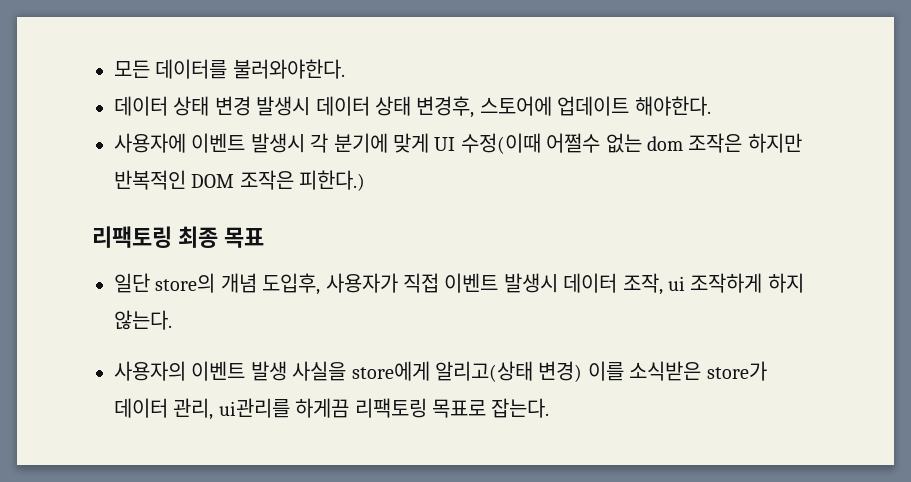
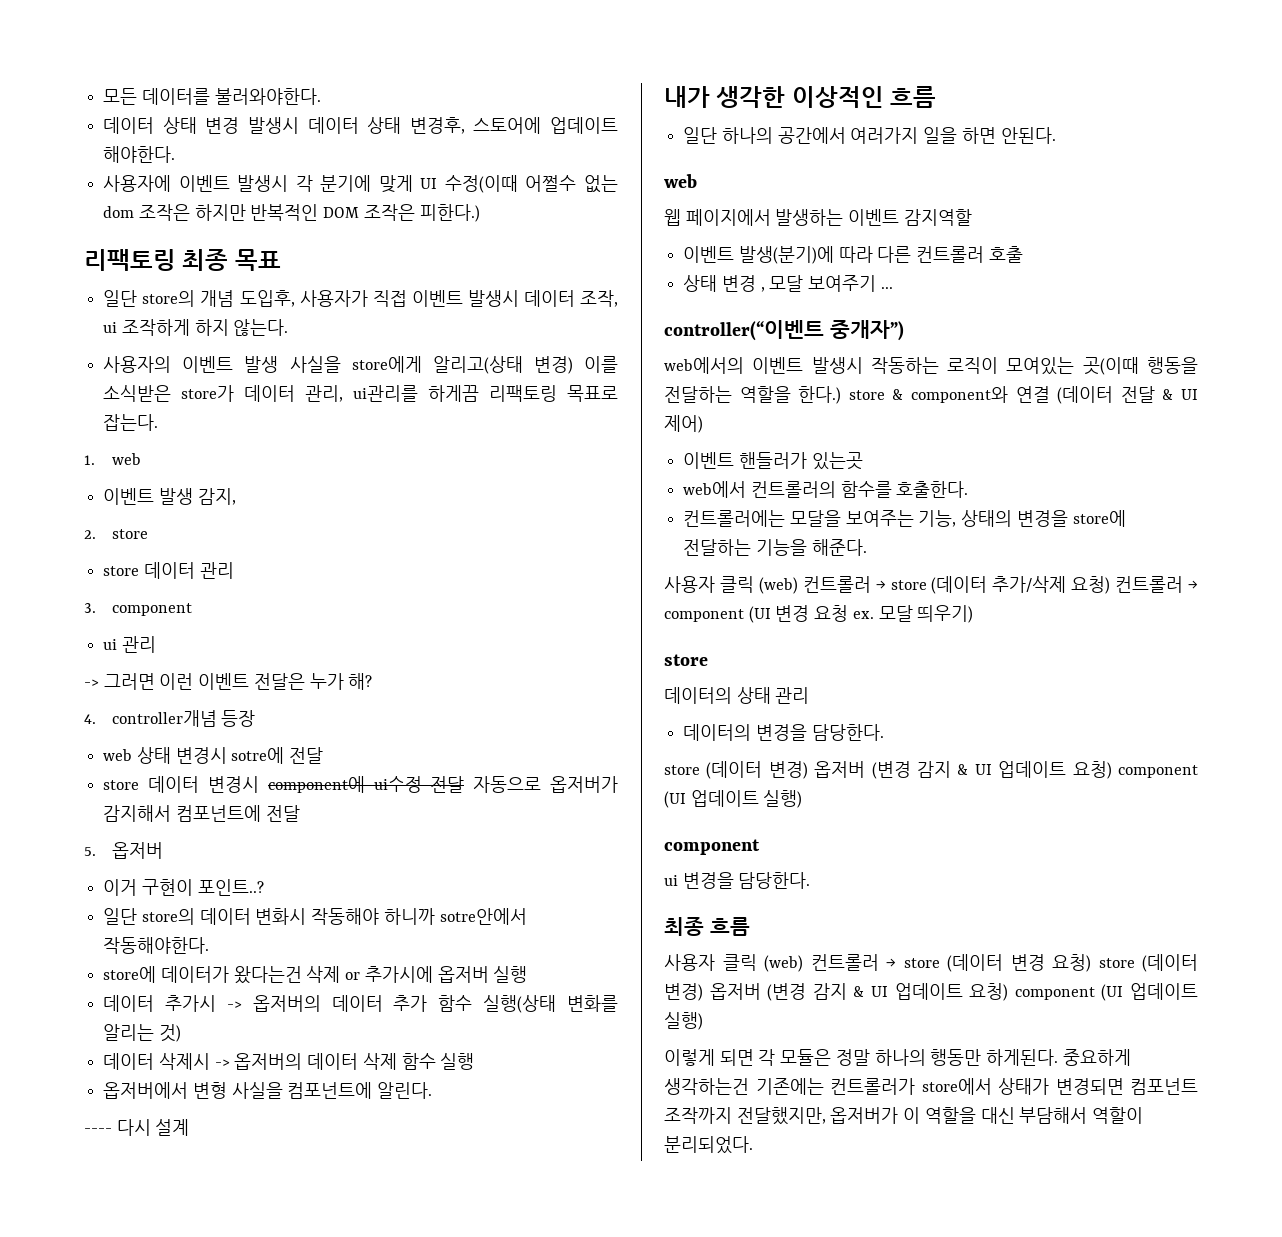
+ 1. web
+ 이벤트 발생 감지,
+ 2. store
+ store 데이터 관리
+ 3. component
+ ui 관리
+ -> 그러면 이런 이벤트 전달은 누가 해?
+ 4. controller개념 등장
+ web 상태 변경시 sotre에 전달
+ store 데이터 변경시 component에 ui수정 전달 자동으로 옵저버가 감지해서 컴포넌트에 전달
+ 5. 옵저버
+ 이거 구현이 포인트..?
+ 일단 store의 데이터 변화시 작동해야 하니까 sotre안에서 작동해야한다.
+ store에 데이터가 왔다는건 삭제 or 추가시에 옵저버 실행
+ 데이터 추가시 -> 옵저버의 데이터 추가 함수 실행(상태 변화를 알리는 것)
+ 데이터 삭제시 -> 옵저버의 데이터 삭제 함수 실행
+ 옵저버에서 변형 사실을 컴포넌트에 알린다.
+ ---- 다시 설계
+ 내가 생각한 이상적인 흐름
+ 일단 하나의 공간에서 여러가지 일을 하면 안된다.
+ web
+ 웹 페이지에서 발생하는 이벤트 감지역할
+ 이벤트 발생(분기)에 따라 다른 컨트롤러 호출
+ 상태 변경 , 모달 보여주기 ...
+ controller(“이벤트 중개자”)
+ web에서의 이벤트 발생시 작동하는 로직이 모여있는 곳(이때 행동을 전달하는 역할을 한다.) store & component와 연결 (데이터 전달 & UI 제어)
+ 이벤트 핸들러가 있는곳
+ web에서 컨트롤러의 함수를 호출한다.
+ 컨트롤러에는 모달을 보여주는 기능, 상태의 변경을 store에 전달하는 기능을 해준다.
+ 사용자 클릭 (web) 컨트롤러 → store (데이터 추가/삭제 요청) 컨트롤러 → component (UI 변경 요청 ex. 모달 띄우기)
+ store
+ 데이터의 상태 관리
+ 데이터의 변경을 담당한다.
+ store (데이터 변경) 옵저버 (변경 감지 & UI 업데이트 요청) component (UI 업데이트 실행)
+ component
+ ui 변경을 담당한다.
+ 최종 흐름
+ 사용자 클릭 (web) 컨트롤러 → store (데이터 변경 요청) store (데이터 변경) 옵저버 (변경 감지 & UI 업데이트 요청) component (UI 업데이트 실행)
+ 이렇게 되면 각 모듈은 정말 하나의 행동만 하게된다. 중요하게 생각하는건 기존에는 컨트롤러가 store에서 상태가 변경되면 컴포넌트 조작까지 전달했지만, 옵저버가 이 역할을 대신 부담해서 역할이 분리되었다.

